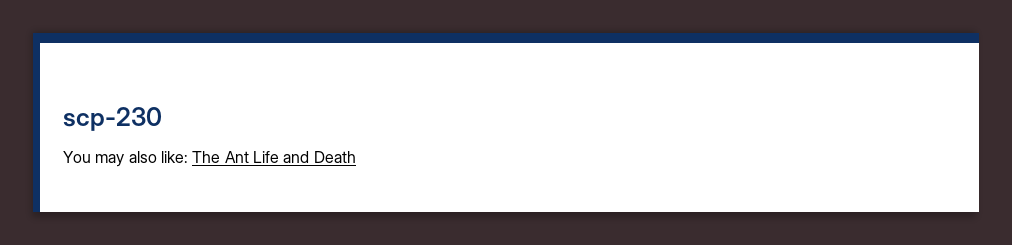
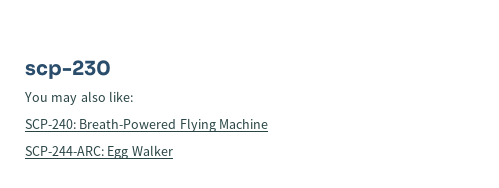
- You may also like: The Ant Life and Death
+ You may also like:
+ SCP-240: Breath-Powered Flying Machine
+ SCP-244-ARC: Egg Walker

